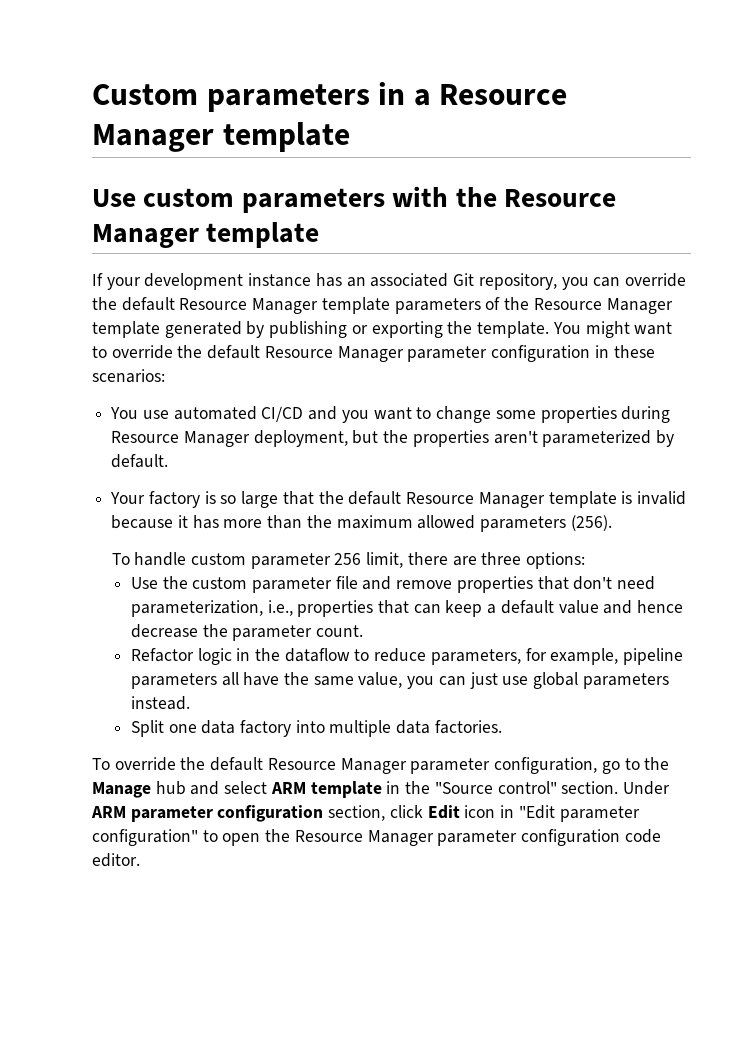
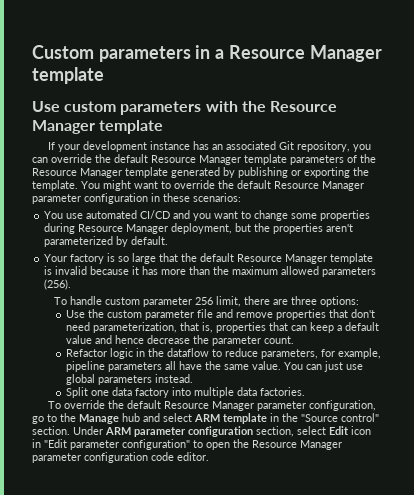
- Use the custom parameter file and remove properties that don't need parameterization, i.e., properties that can keep a default value and hence decrease the parameter count.
+ Use the custom parameter file and remove properties that don't need parameterization, that is, properties that can keep a default value and hence decrease the parameter count.
- Refactor logic in the dataflow to reduce parameters, for example, pipeline parameters all have the same value, you can just use global parameters instead.
+ Refactor logic in the dataflow to reduce parameters, for example, pipeline parameters all have the same value. You can just use global parameters instead.
- Under ARM parameter configuration section, click Edit icon in "Edit parameter configuration" to open the Resource Manager parameter configuration code editor.
+ Under ARM parameter configuration section, select Edit icon in "Edit parameter configuration" to open the Resource Manager parameter configuration code editor.

